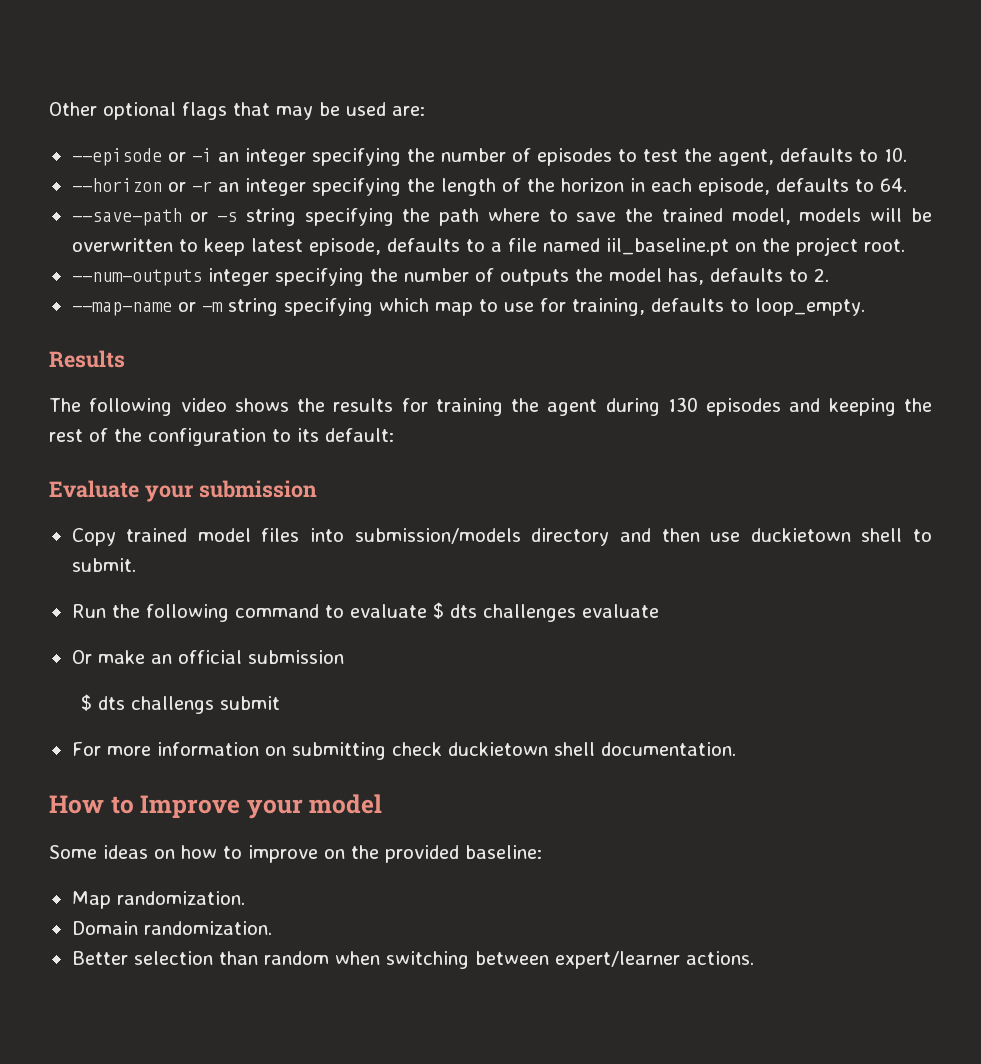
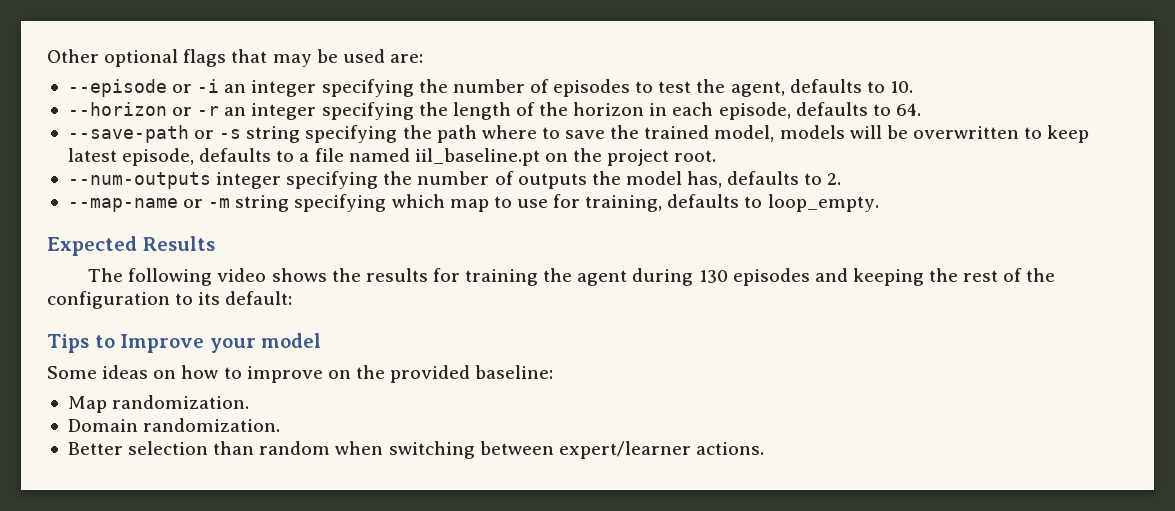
- Results
+ Expected Results
- Evaluate your submission
- Copy trained model files into submission/models directory and then use duckietown shell to submit.
- Run the following command to evaluate $ dts challenges evaluate
- Or make an official submission
- $ dts challengs submit
- For more information on submitting check duckietown shell documentation.
- How to Improve your model
+ Tips to Improve your model

